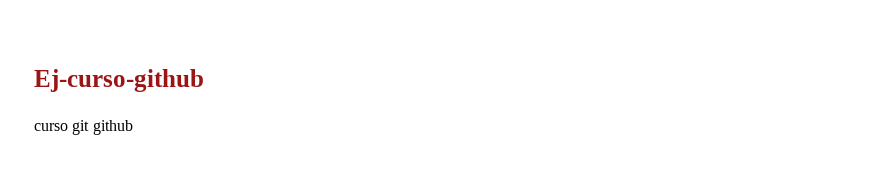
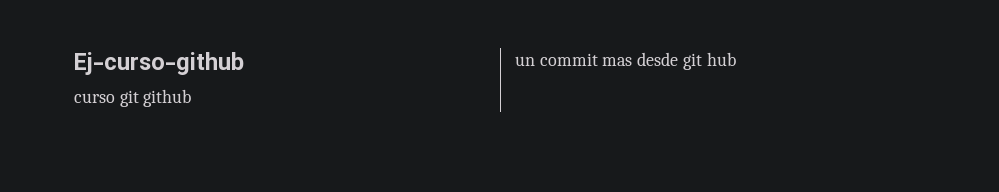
+ un commit mas desde git hub

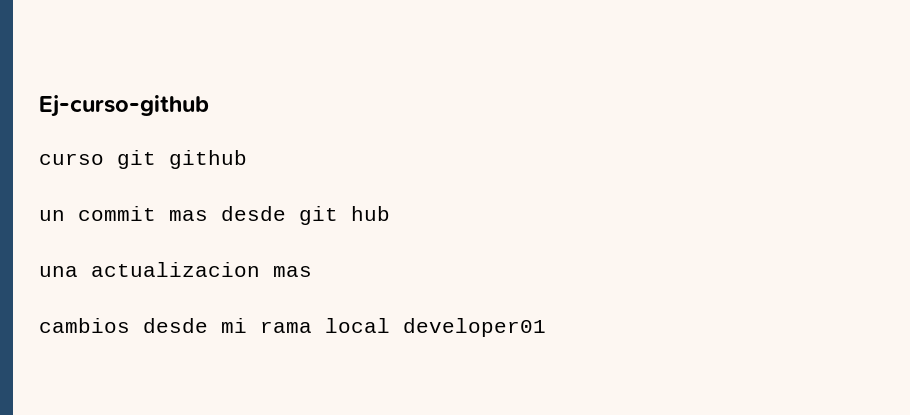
+ una actualizacion mas
+ cambios desde mi rama local developer01

